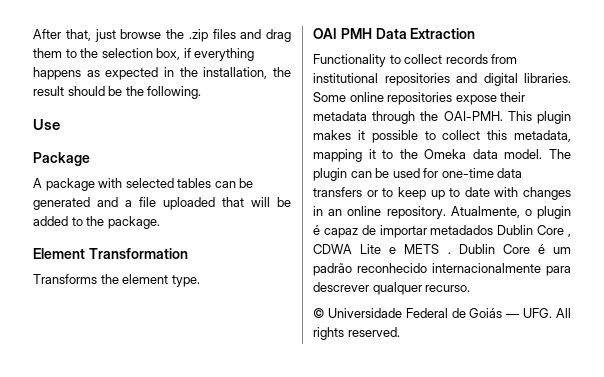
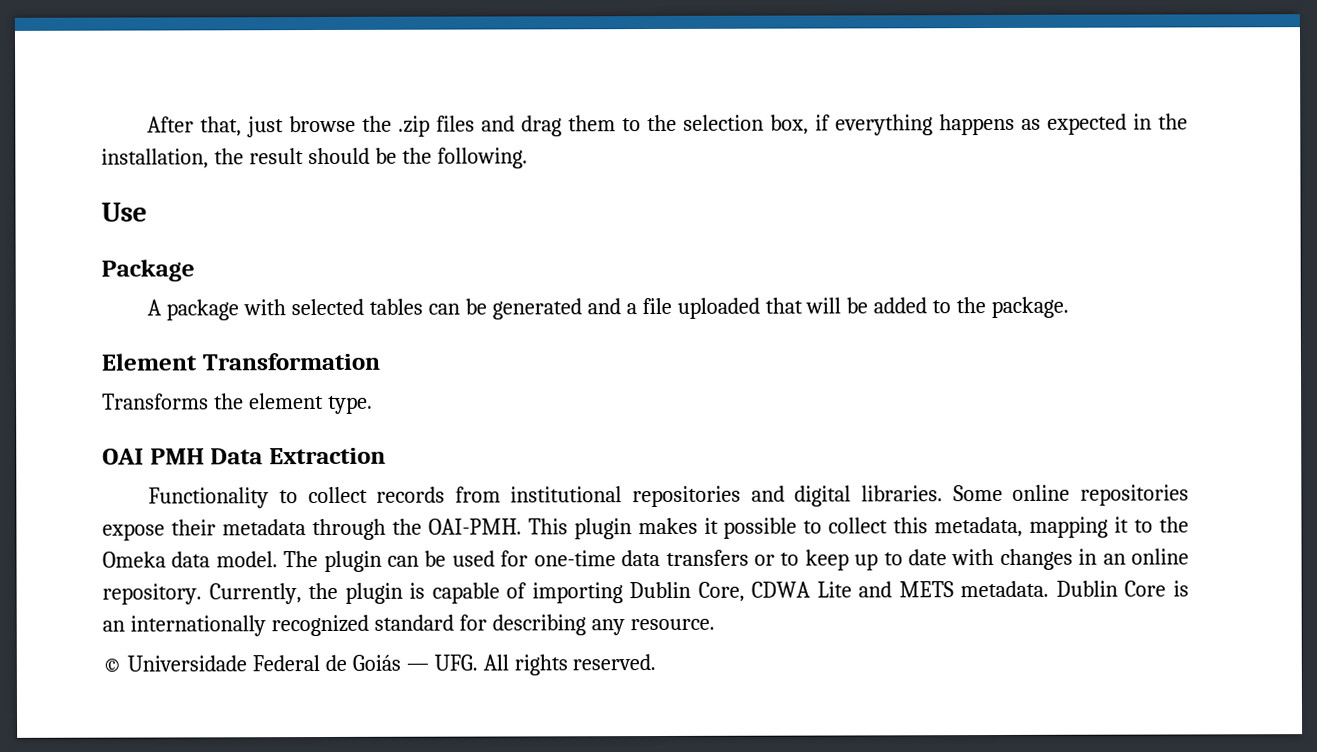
- Atualmente, o plugin é capaz de importar metadados Dublin Core , CDWA Lite e METS . Dublin Core é um padrão reconhecido internacionalmente para descrever qualquer recurso.
+ Currently, the plugin is capable of importing Dublin Core, CDWA Lite and METS metadata. Dublin Core is an internationally recognized standard for describing any resource.

